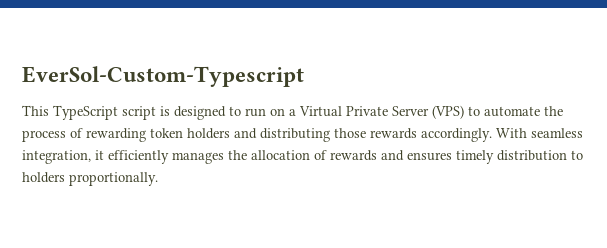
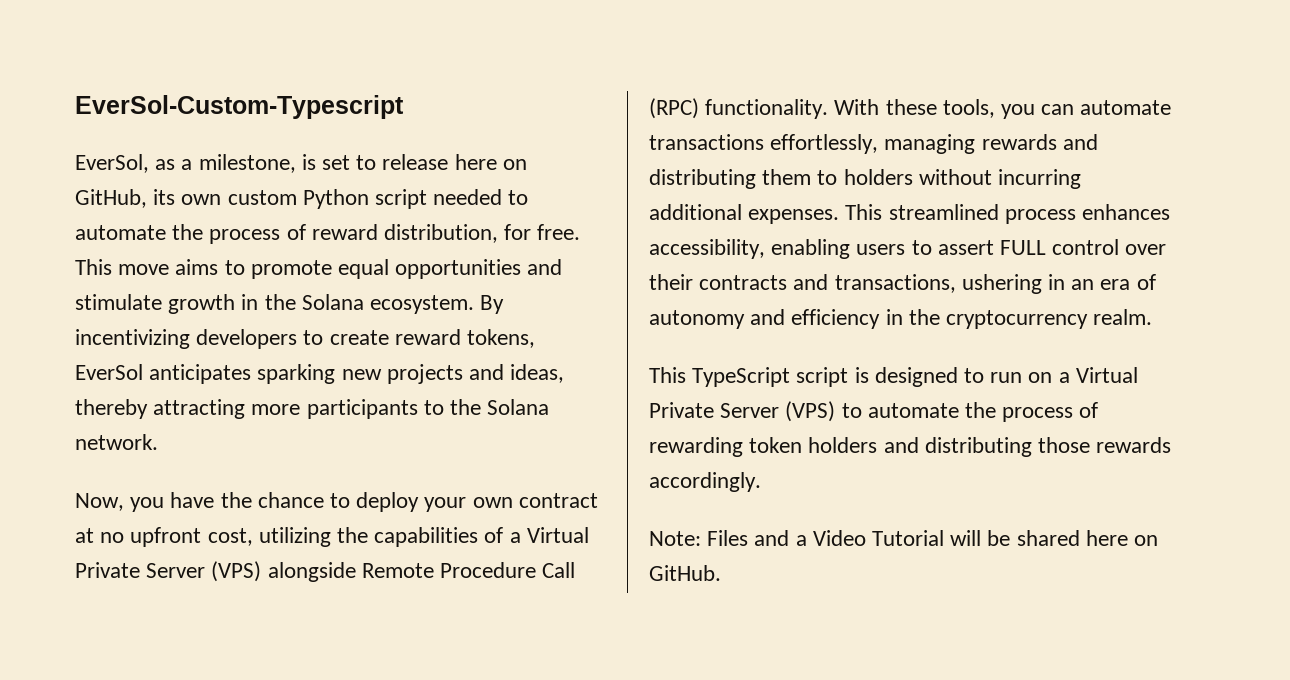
+ EverSol, as a milestone, is set to release here on GitHub, its own custom Python script needed to automate the process of reward distribution, for free. This move aims to promote equal opportunities and stimulate growth in the Solana ecosystem. By incentivizing developers to create reward tokens, EverSol anticipates sparking new projects and ideas, thereby attracting more participants to the Solana network.
+ Now, you have the chance to deploy your own contract at no upfront cost, utilizing the capabilities of a Virtual Private Server (VPS) alongside Remote Procedure Call (RPC) functionality. With these tools, you can automate transactions effortlessly, managing rewards and distributing them to holders without incurring additional expenses. This streamlined process enhances accessibility, enabling users to assert FULL control over their contracts and transactions, ushering in an era of autonomy and efficiency in the cryptocurrency realm.
- This TypeScript script is designed to run on a Virtual Private Server (VPS) to automate the process of rewarding token holders and distributing those rewards accordingly. With seamless integration, it efficiently manages the allocation of rewards and ensures timely distribution to holders proportionally.
+ This TypeScript script is designed to run on a Virtual Private Server (VPS) to automate the process of rewarding token holders and distributing those rewards accordingly.
+ Note: Files and a Video Tutorial will be shared here on GitHub.

